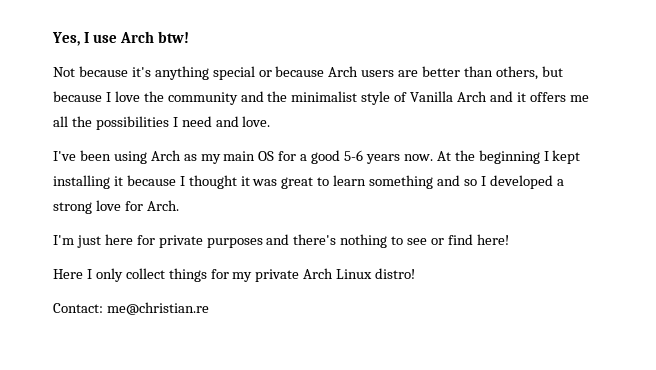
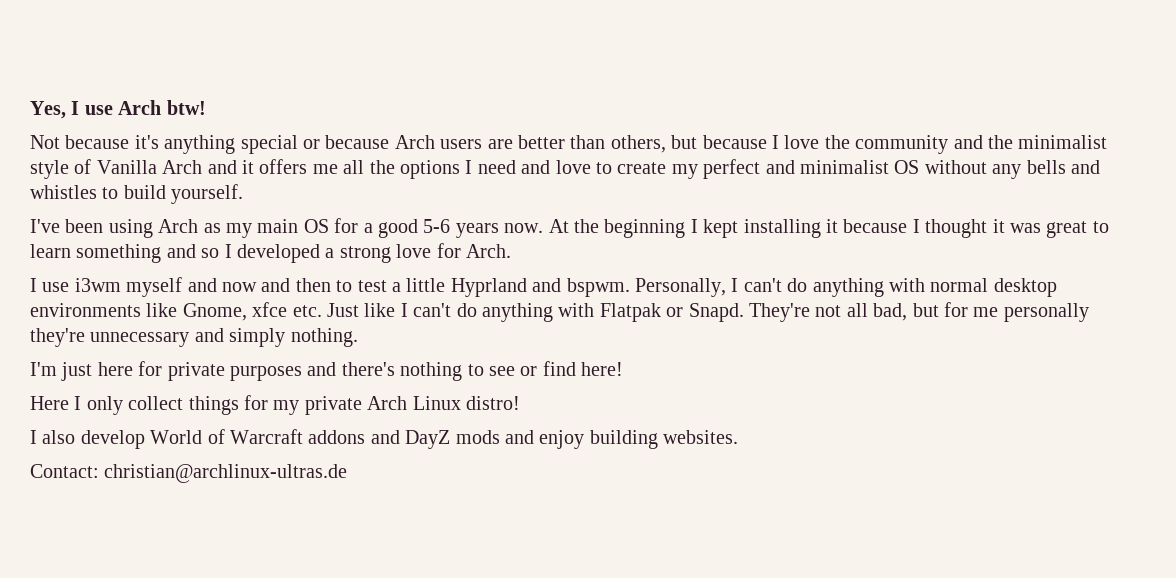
- Not because it's anything special or because Arch users are better than others, but because I love the community and the minimalist style of Vanilla Arch and it offers me all the possibilities I need and love.
+ Not because it's anything special or because Arch users are better than others, but because I love the community and the minimalist style of Vanilla Arch and it offers me all the options I need and love to create my perfect and minimalist OS without any bells and whistles to build yourself.
+ I use i3wm myself and now and then to test a little Hyprland and bspwm. Personally, I can't do anything with normal desktop environments like Gnome, xfce etc. Just like I can't do anything with Flatpak or Snapd. They're not all bad, but for me personally they're unnecessary and simply nothing.
+ I also develop World of Warcraft addons and DayZ mods and enjoy building websites.
- Contact: me@christian.re
+ Contact: christian@archlinux-ultras.de

